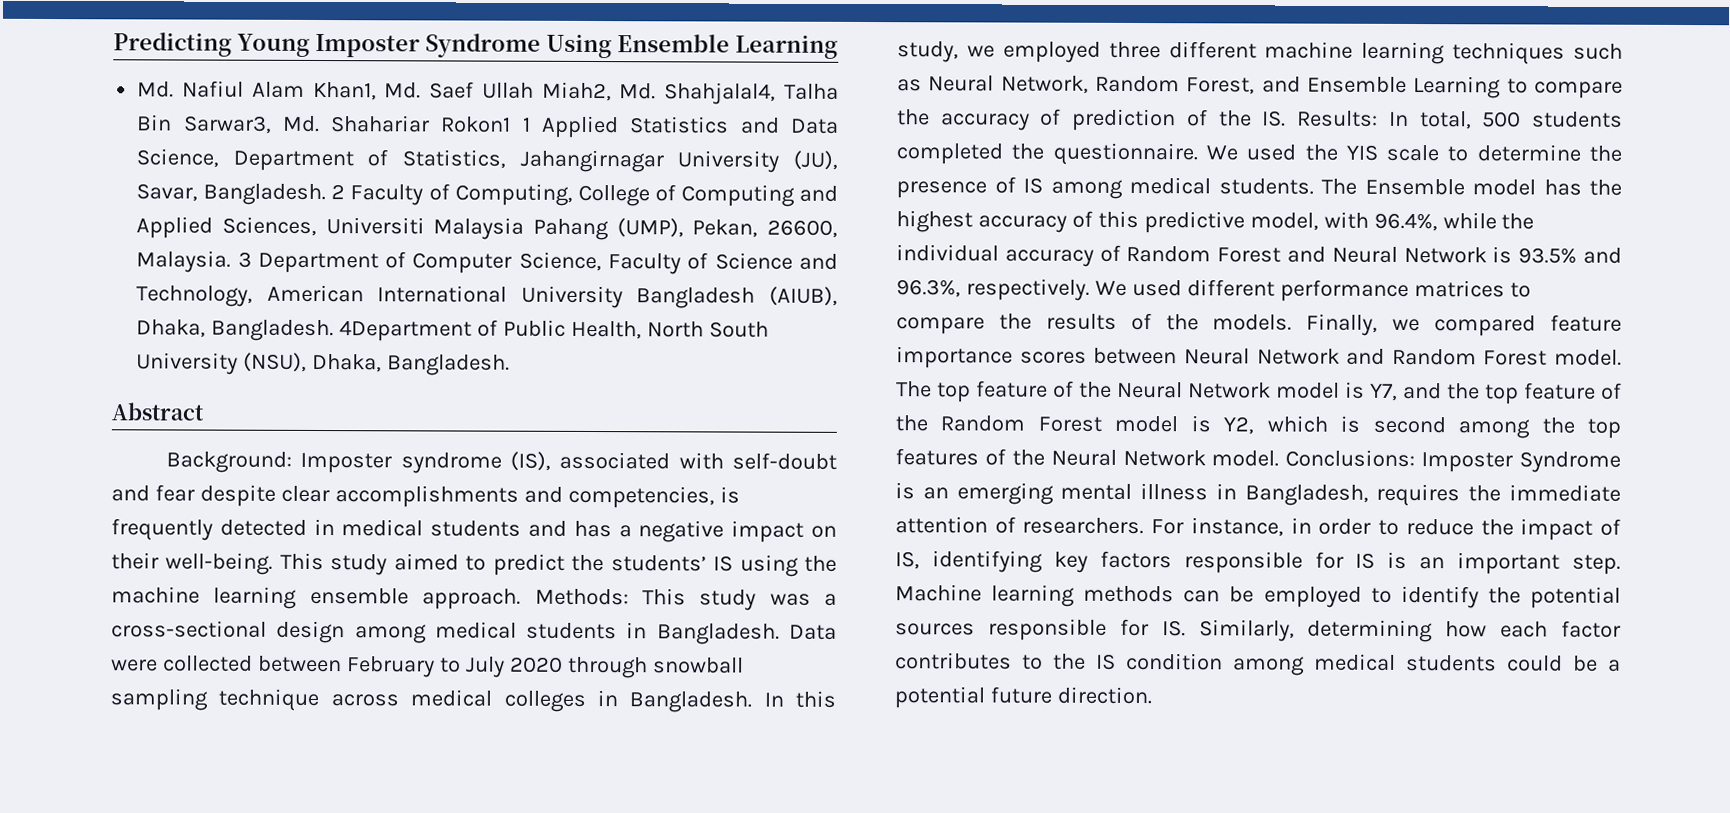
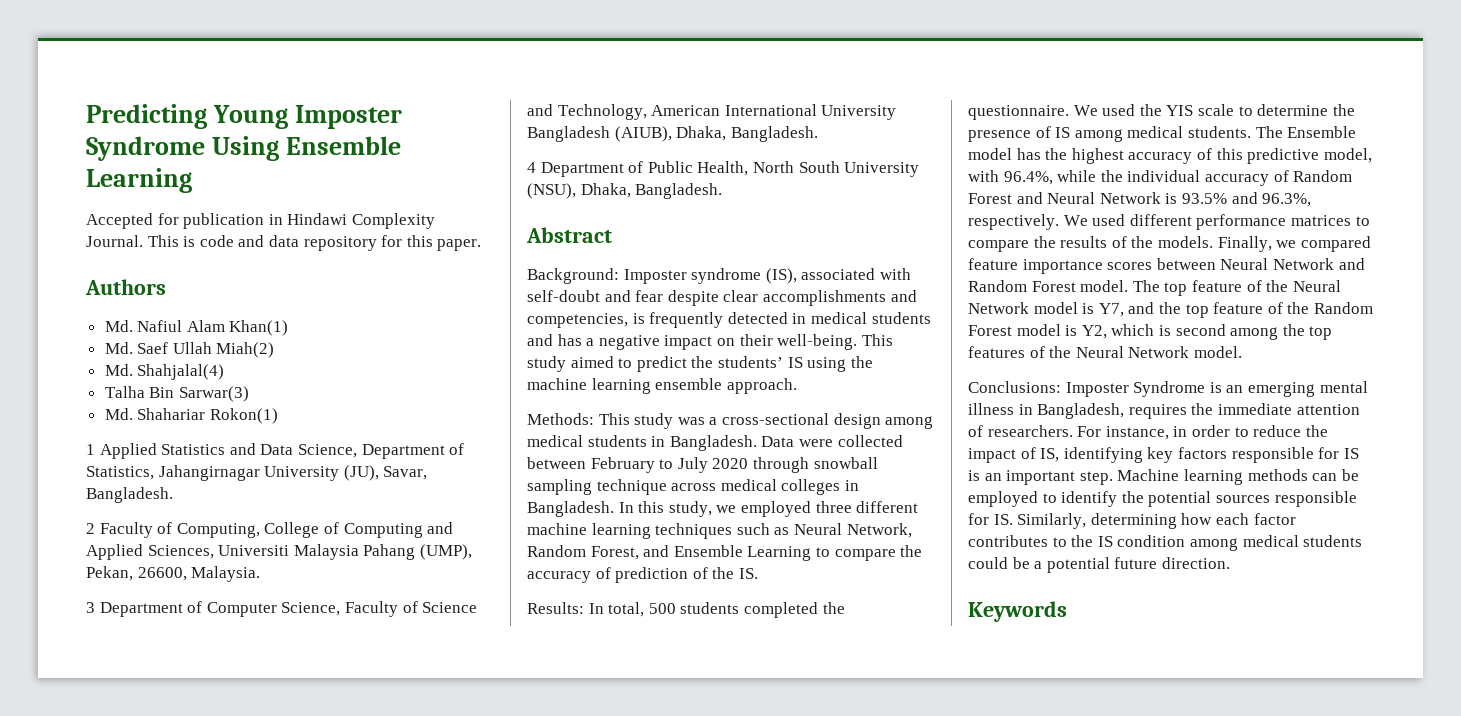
+ Accepted for publication in Hindawi Complexity Journal. This is code and data repository for this paper.
+ Authors
- Md. Nafiul Alam Khan1, Md. Saef Ullah Miah2, Md. Shahjalal4, Talha Bin Sarwar3, Md. Shahariar Rokon1 1 Applied Statistics and Data Science, Department of Statistics, Jahangirnagar University (JU), Savar, Bangladesh. 2 Faculty of Computing, College of Computing and Applied Sciences, Universiti Malaysia Pahang (UMP), Pekan, 26600, Malaysia. 3 Department of Computer Science, Faculty of Science and Technology, American International University Bangladesh (AIUB), Dhaka, Bangladesh. 4Department of Public Health, North South University (NSU), Dhaka, Bangladesh.
+ Md. Nafiul Alam Khan(1)
+ Md. Saef Ullah Miah(2)
+ Md. Shahjalal(4)
+ Talha Bin Sarwar(3)
+ Md. Shahariar Rokon(1)
+ 1 Applied Statistics and Data Science, Department of Statistics, Jahangirnagar University (JU), Savar, Bangladesh.
+ 2 Faculty of Computing, College of Computing and Applied Sciences, Universiti Malaysia Pahang (UMP), Pekan, 26600, Malaysia.
+ 3 Department of Computer Science, Faculty of Science and Technology, American International University Bangladesh (AIUB), Dhaka, Bangladesh.
+ 4 Department of Public Health, North South University (NSU), Dhaka, Bangladesh.
- This study aimed to predict the students’ IS using the machine learning ensemble approach. Methods: This study was a cross-sectional design among medical students in Bangladesh.
+ This study aimed to predict the students’ IS using the machine learning ensemble approach.
+ Methods: This study was a cross-sectional design among medical students in Bangladesh.
- In this study, we employed three different machine learning techniques such as Neural Network, Random Forest, and Ensemble Learning to compare the accuracy of prediction of the IS. Results: In total, 500 students completed the questionnaire.
+ In this study, we employed three different machine learning techniques such as Neural Network, Random Forest, and Ensemble Learning to compare the accuracy of prediction of the IS.
+ Results: In total, 500 students completed the questionnaire.
- The top feature of the Neural Network model is Y7, and the top feature of the Random Forest model is Y2, which is second among the top features of the Neural Network model. Conclusions: Imposter Syndrome is an emerging mental illness in Bangladesh, requires the immediate attention of researchers.
+ The top feature of the Neural Network model is Y7, and the top feature of the Random Forest model is Y2, which is second among the top features of the Neural Network model.
+ Conclusions: Imposter Syndrome is an emerging mental illness in Bangladesh, requires the immediate attention of researchers.
+ Keywords

